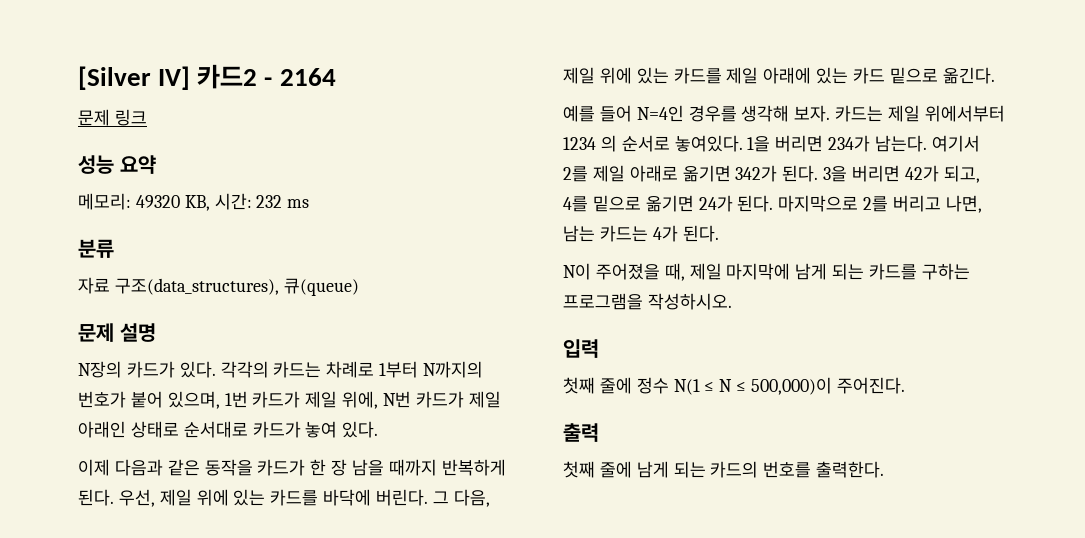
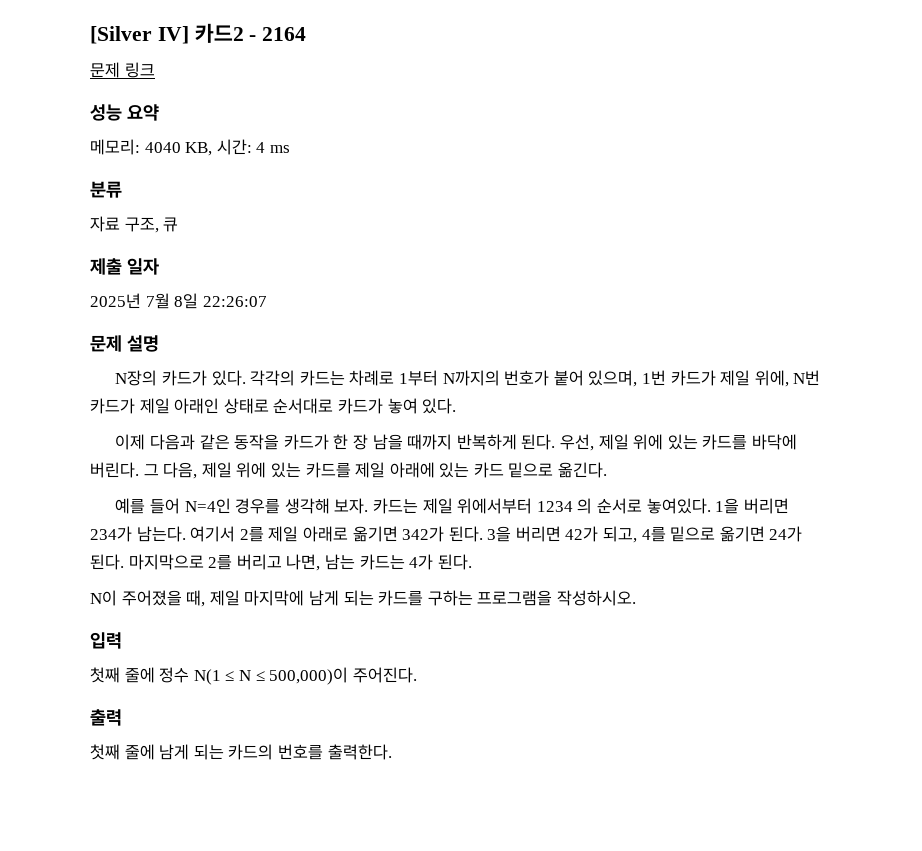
- 메모리: 49320 KB, 시간: 232 ms
+ 메모리: 4040 KB, 시간: 4 ms
- 자료 구조(data_structures), 큐(queue)
+ 자료 구조, 큐
+ 제출 일자
+ 2025년 7월 8일 22:26:07

